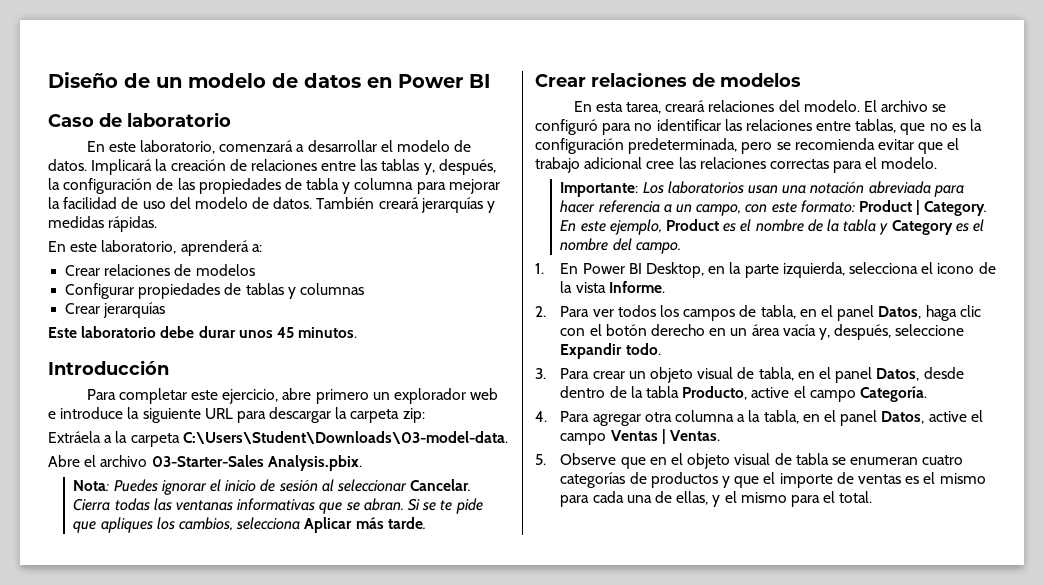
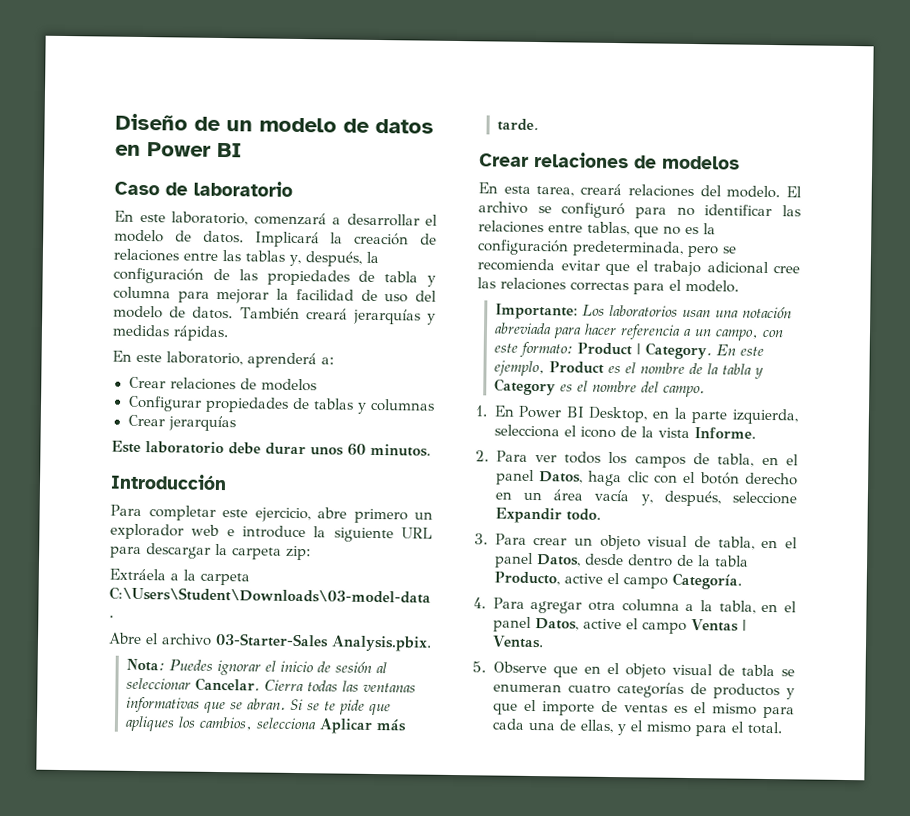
- Este laboratorio debe durar unos 45 minutos.
+ Este laboratorio debe durar unos 60 minutos.

